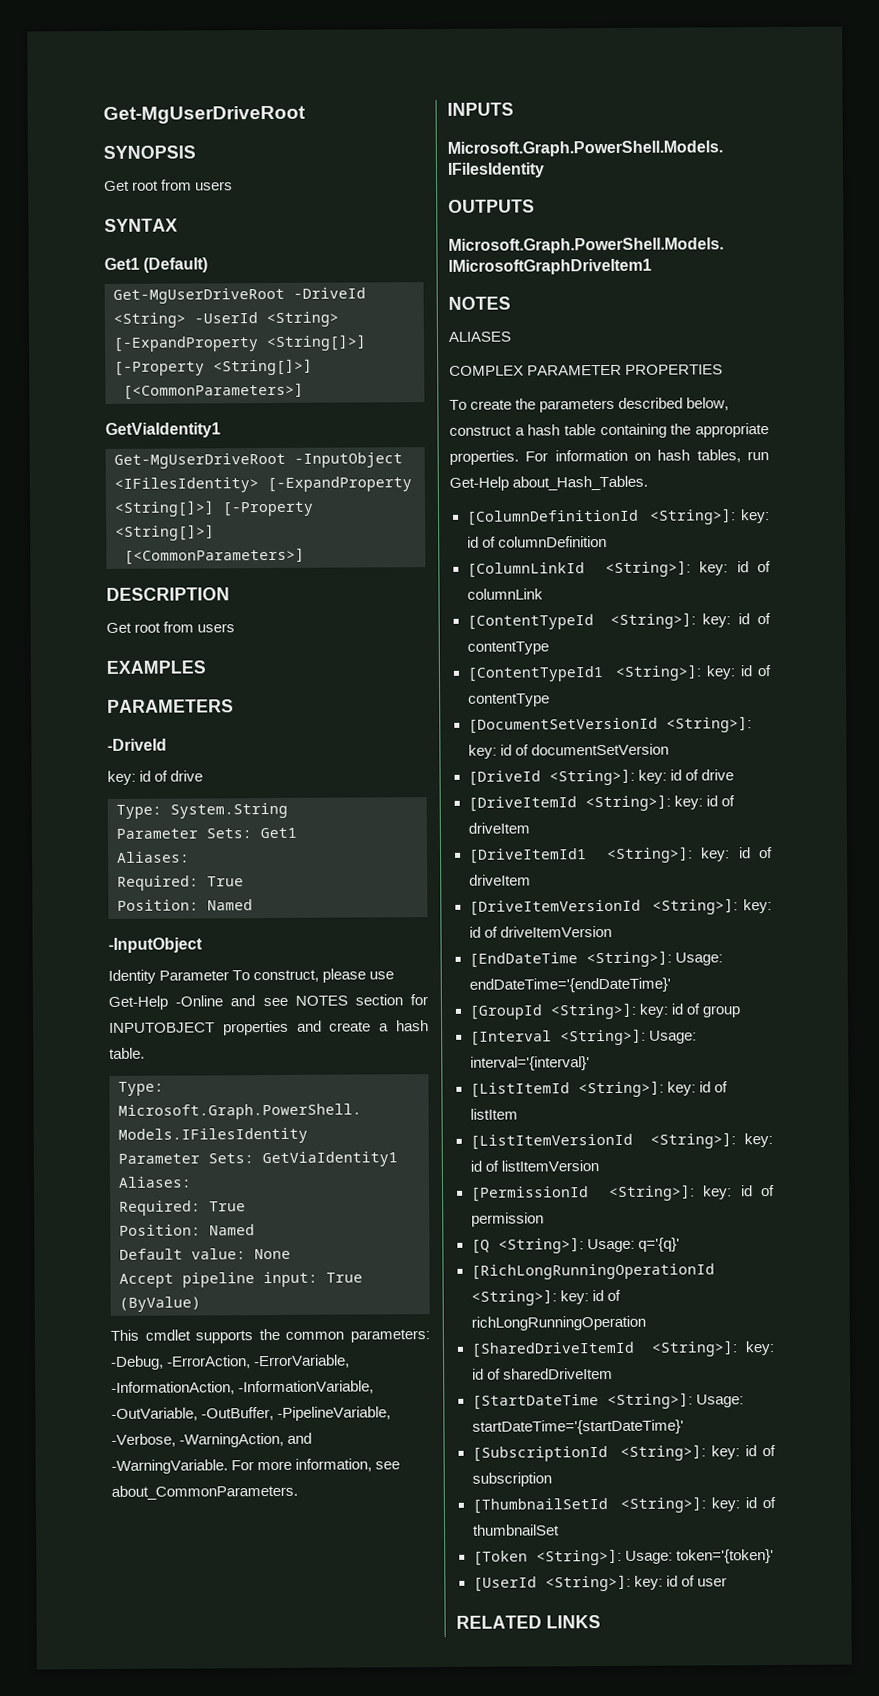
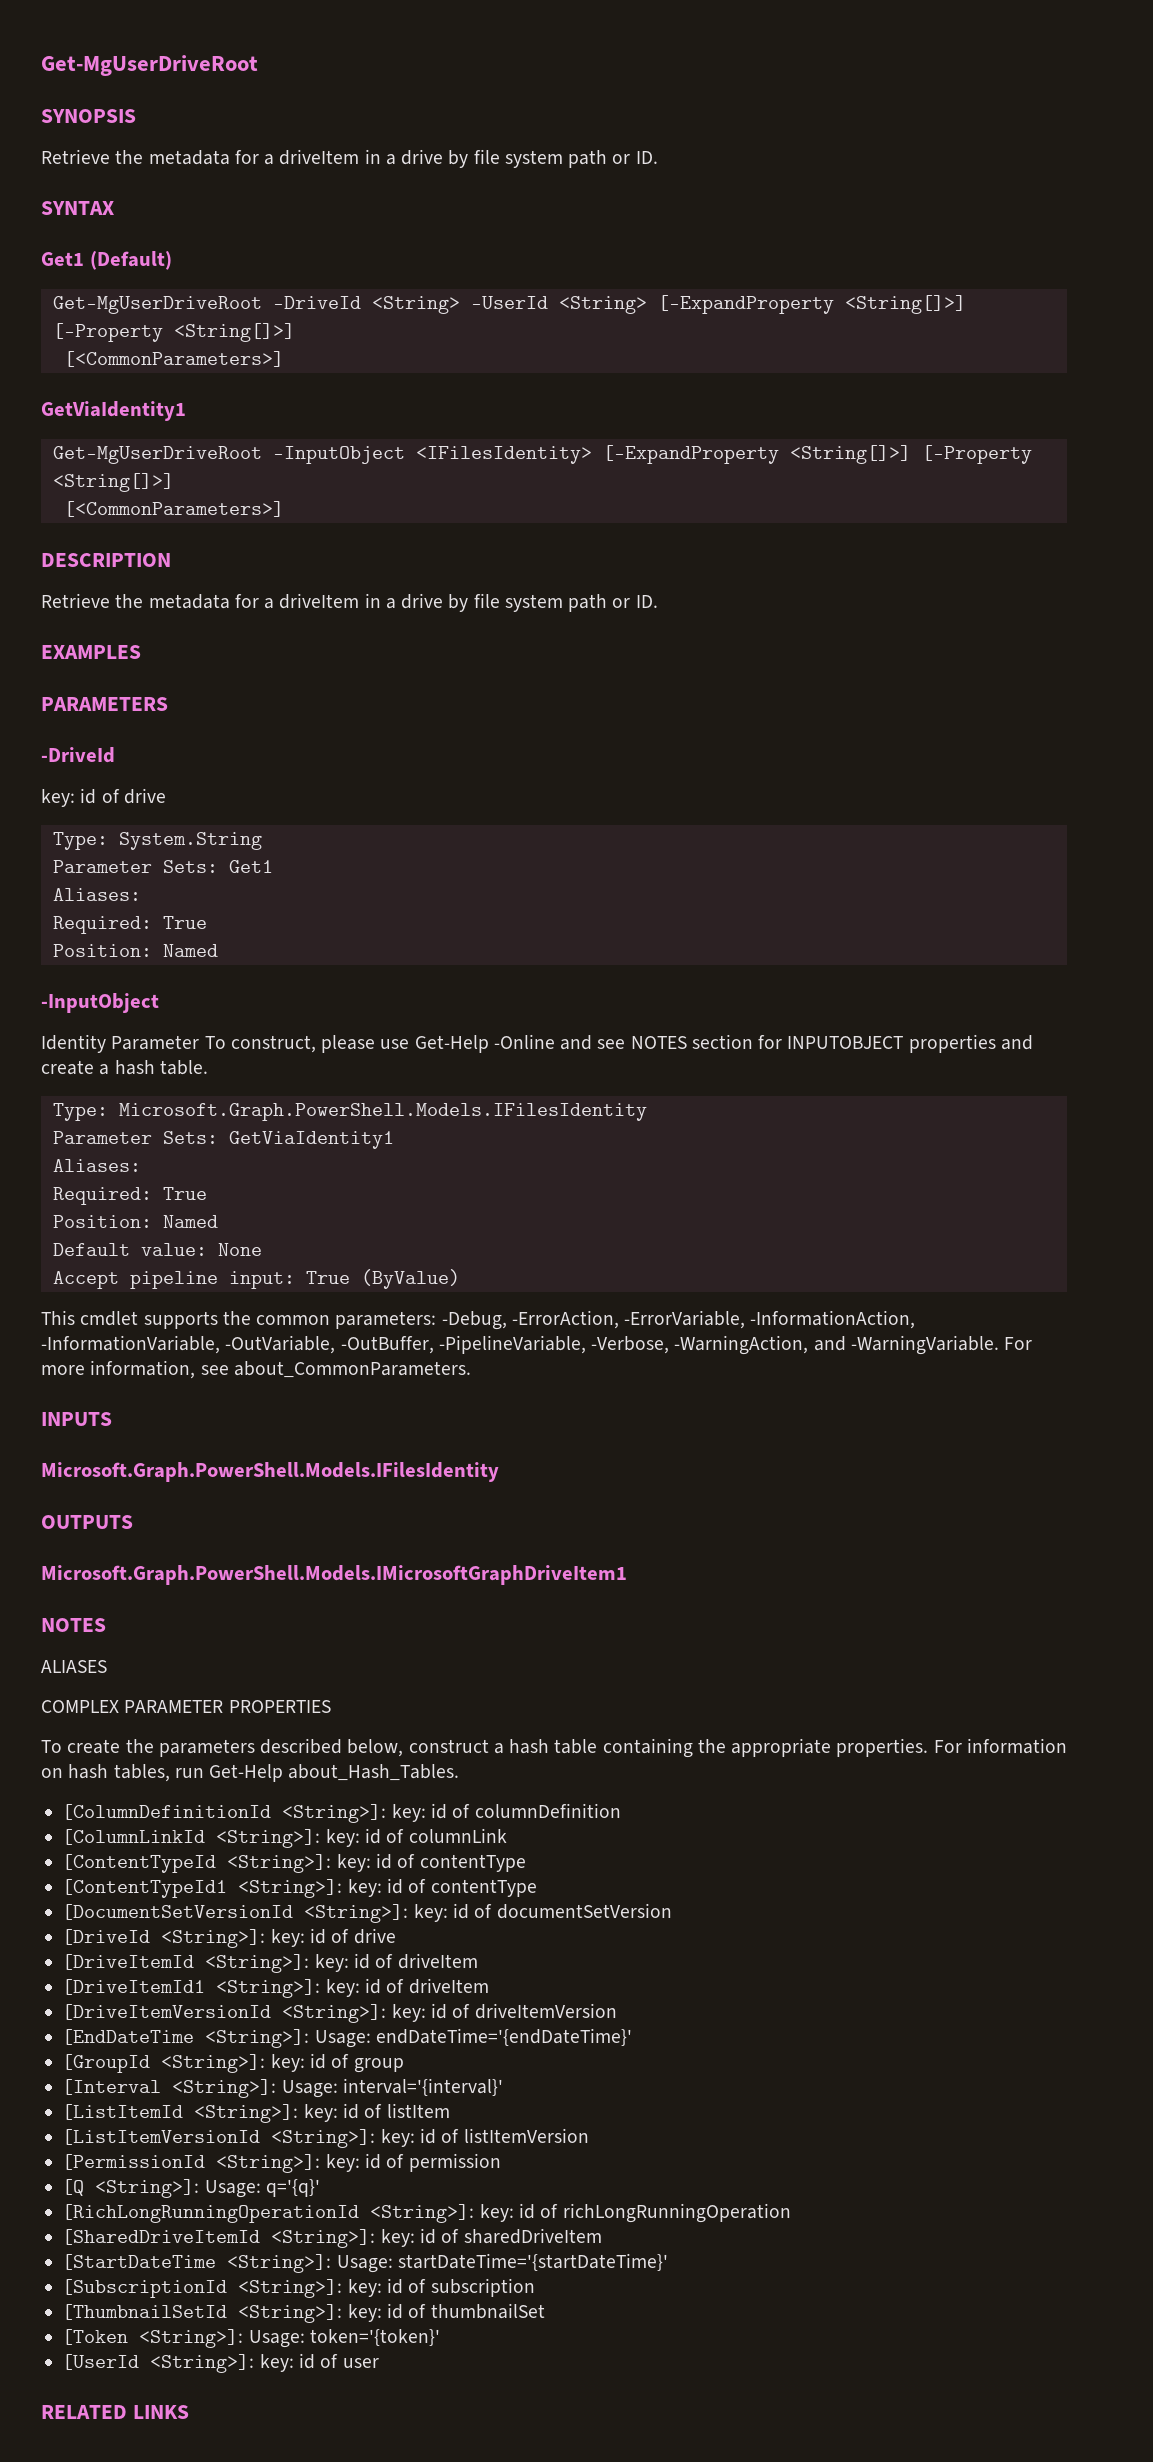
  SYNOPSIS
- Get root from users
+ Retrieve the metadata for a driveItem in a drive by file system path or ID.
  DESCRIPTION
- Get root from users
+ Retrieve the metadata for a driveItem in a drive by file system path or ID.

